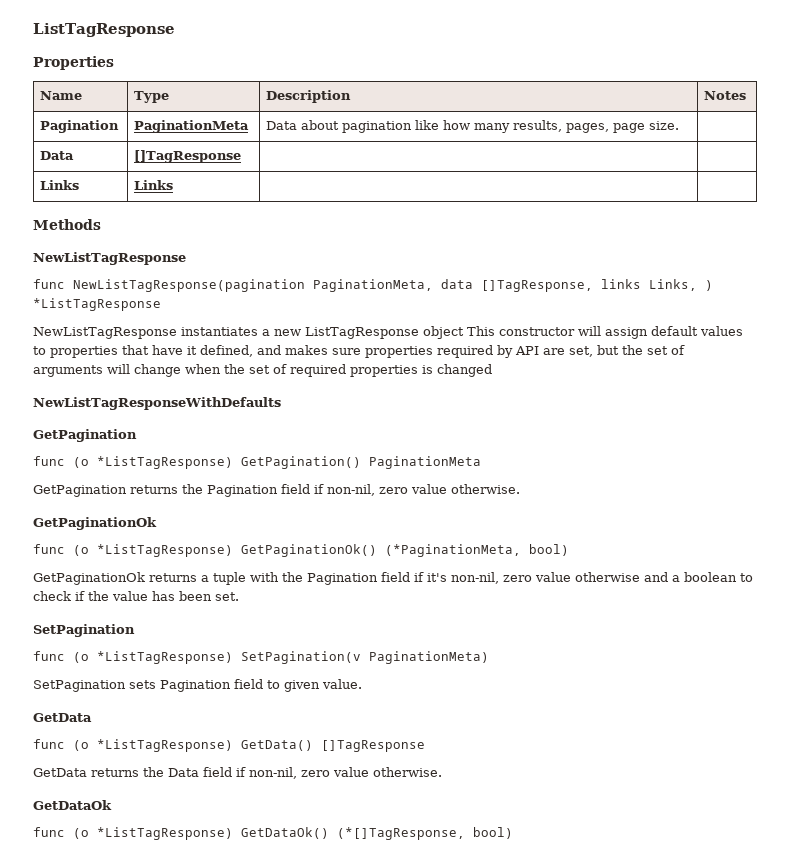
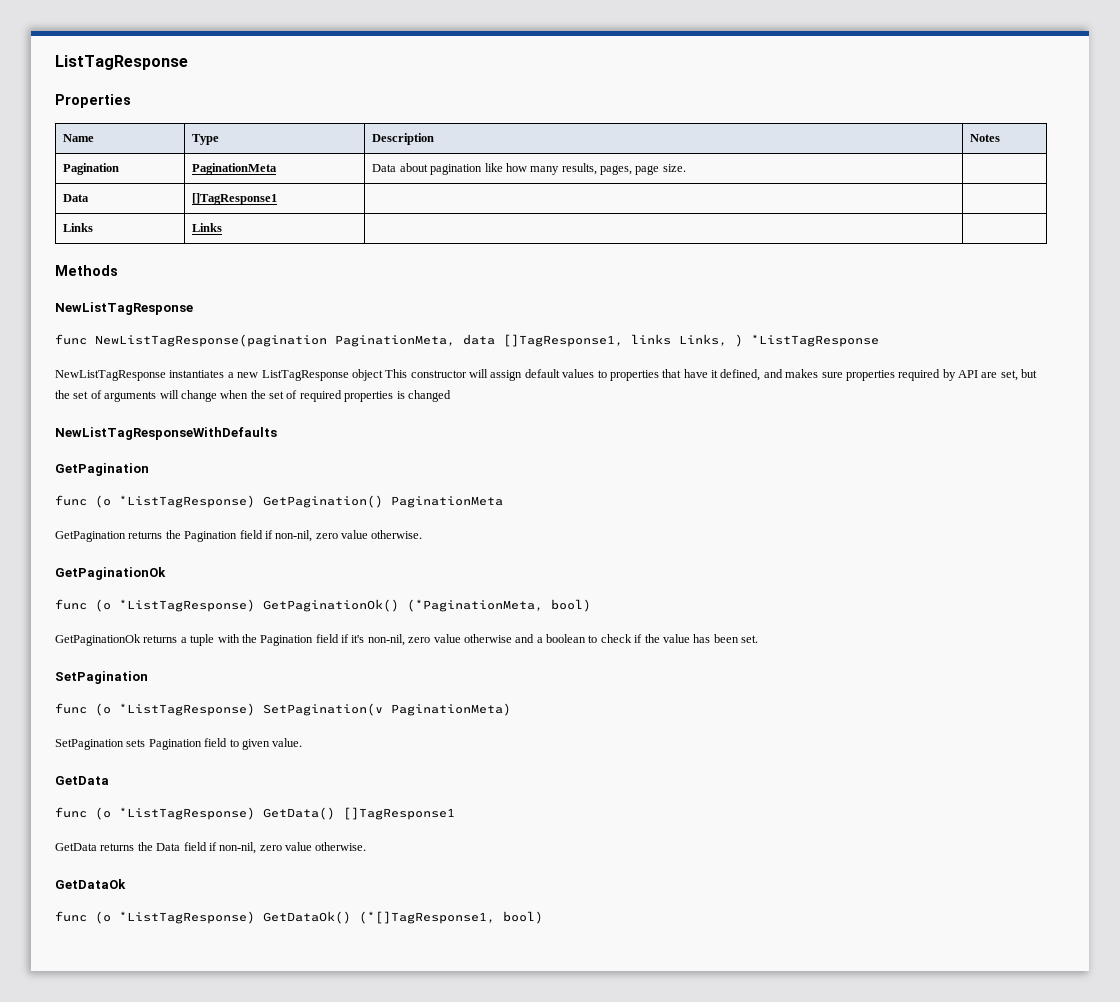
- Data | []TagResponse | |
+ Data | []TagResponse1 | |
- func NewListTagResponse(pagination PaginationMeta, data []TagResponse, links Links, ) *ListTagResponse
+ func NewListTagResponse(pagination PaginationMeta, data []TagResponse1, links Links, ) *ListTagResponse
- func (o *ListTagResponse) GetData() []TagResponse
+ func (o *ListTagResponse) GetData() []TagResponse1
- func (o *ListTagResponse) GetDataOk() (*[]TagResponse, bool)
+ func (o *ListTagResponse) GetDataOk() (*[]TagResponse1, bool)

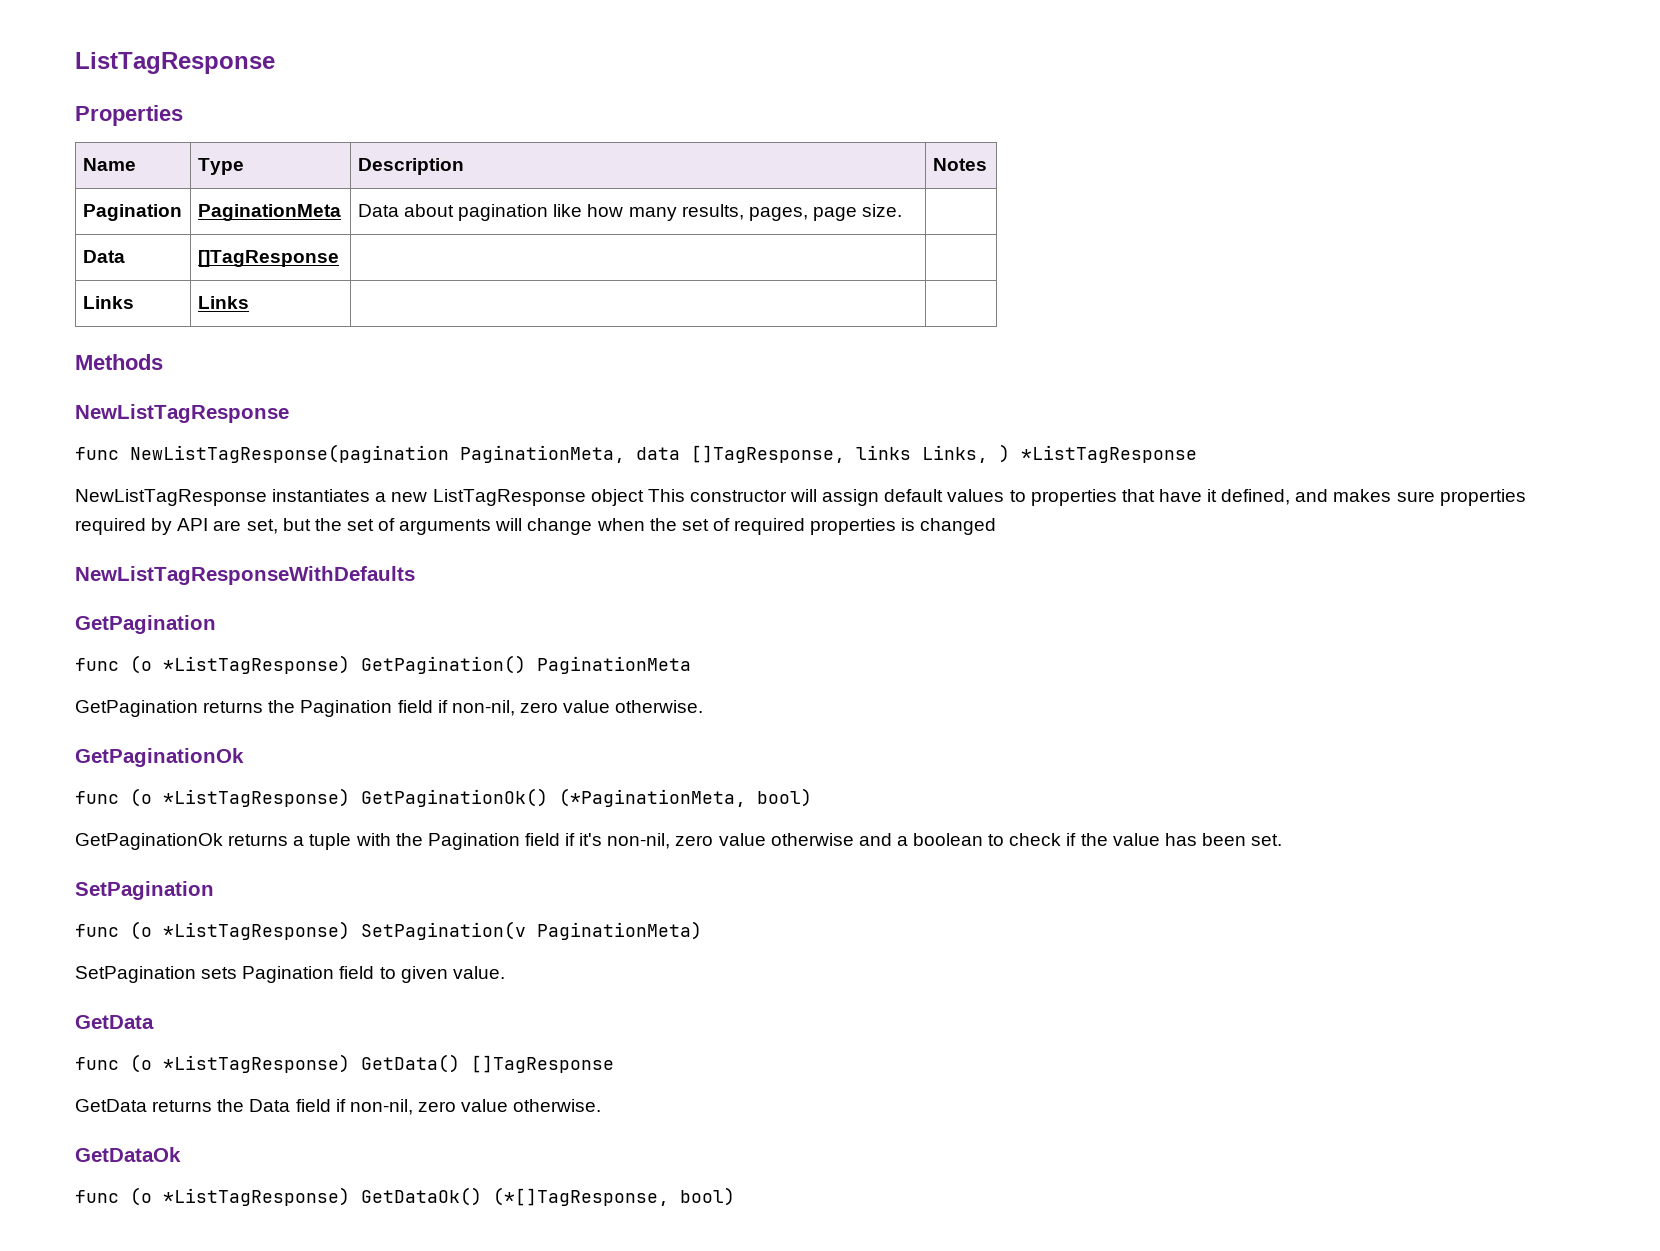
- Data | []TagResponse1 | |
+ Data | []TagResponse | |
- func NewListTagResponse(pagination PaginationMeta, data []TagResponse1, links Links, ) *ListTagResponse
+ func NewListTagResponse(pagination PaginationMeta, data []TagResponse, links Links, ) *ListTagResponse
- func (o *ListTagResponse) GetData() []TagResponse1
+ func (o *ListTagResponse) GetData() []TagResponse
- func (o *ListTagResponse) GetDataOk() (*[]TagResponse1, bool)
+ func (o *ListTagResponse) GetDataOk() (*[]TagResponse, bool)

